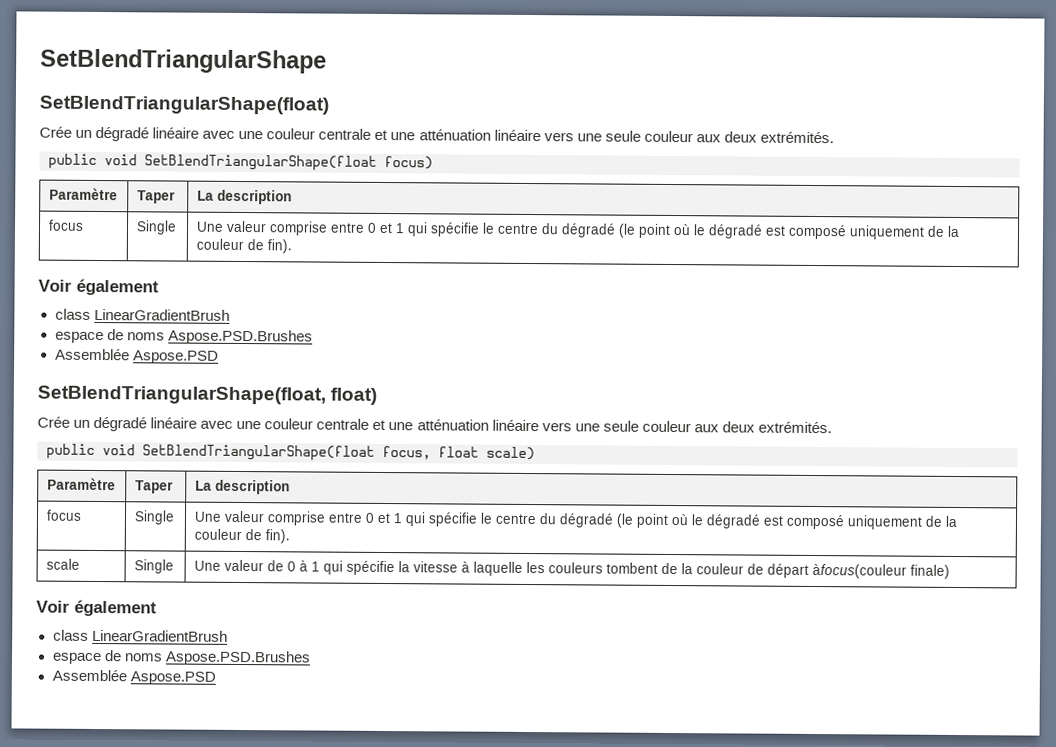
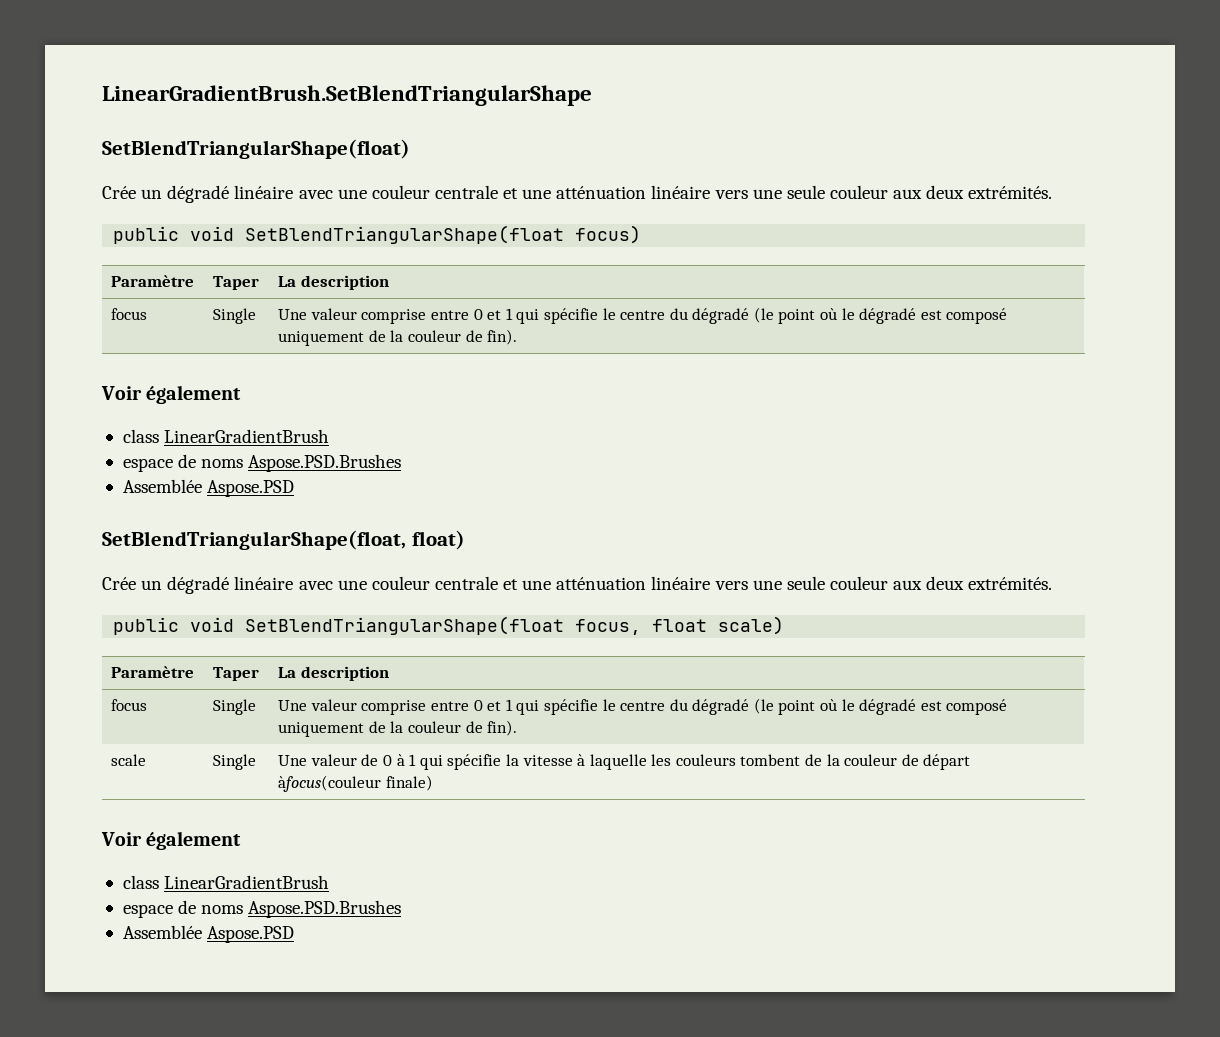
- SetBlendTriangularShape
+ LinearGradientBrush.SetBlendTriangularShape

